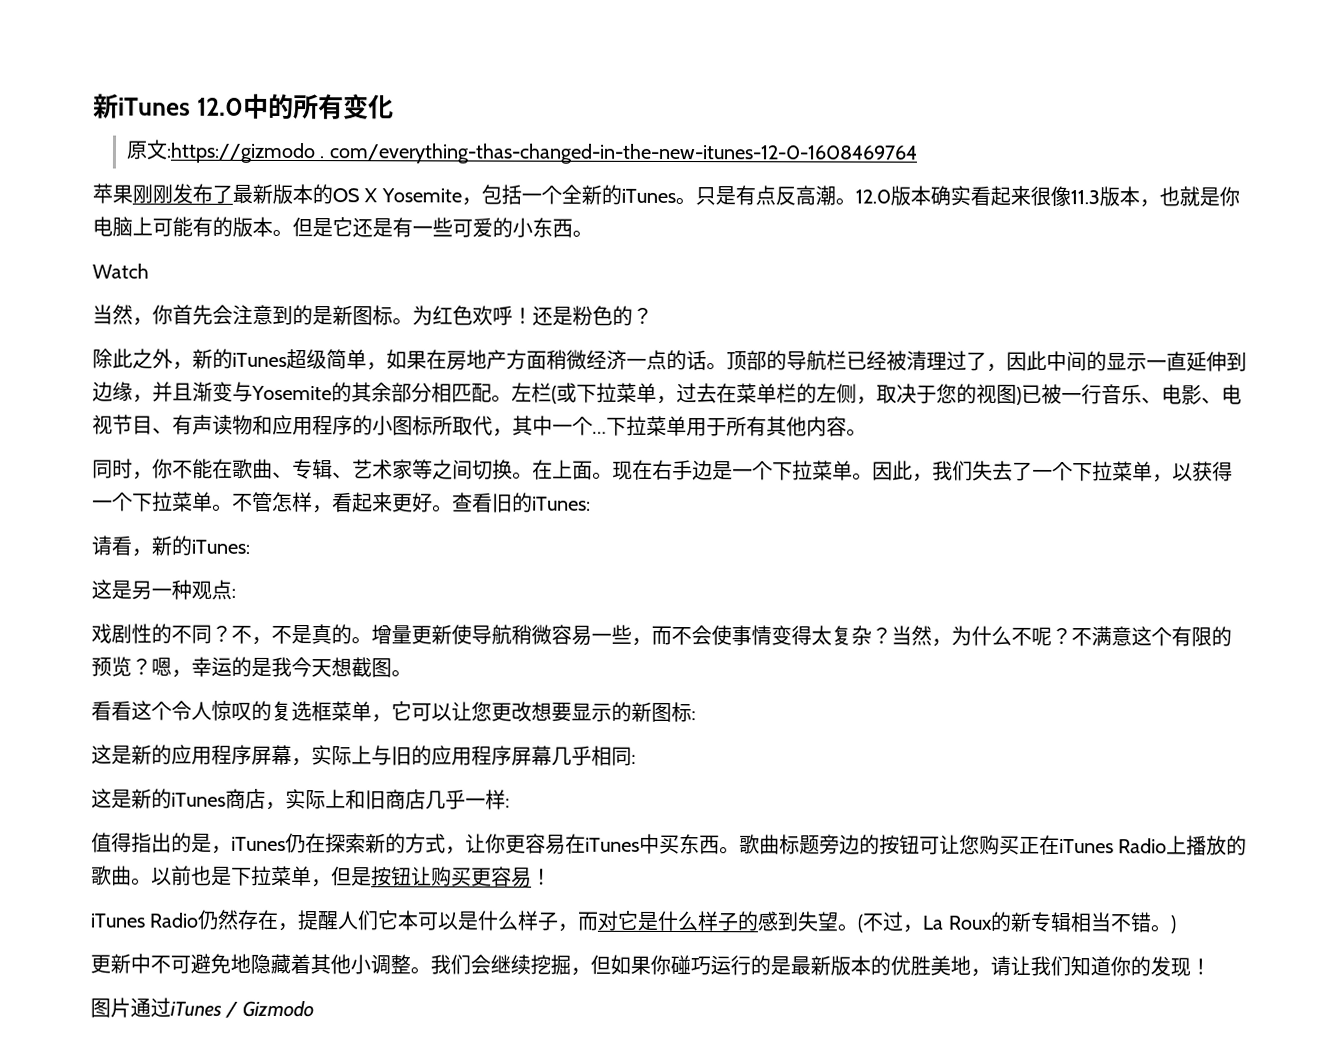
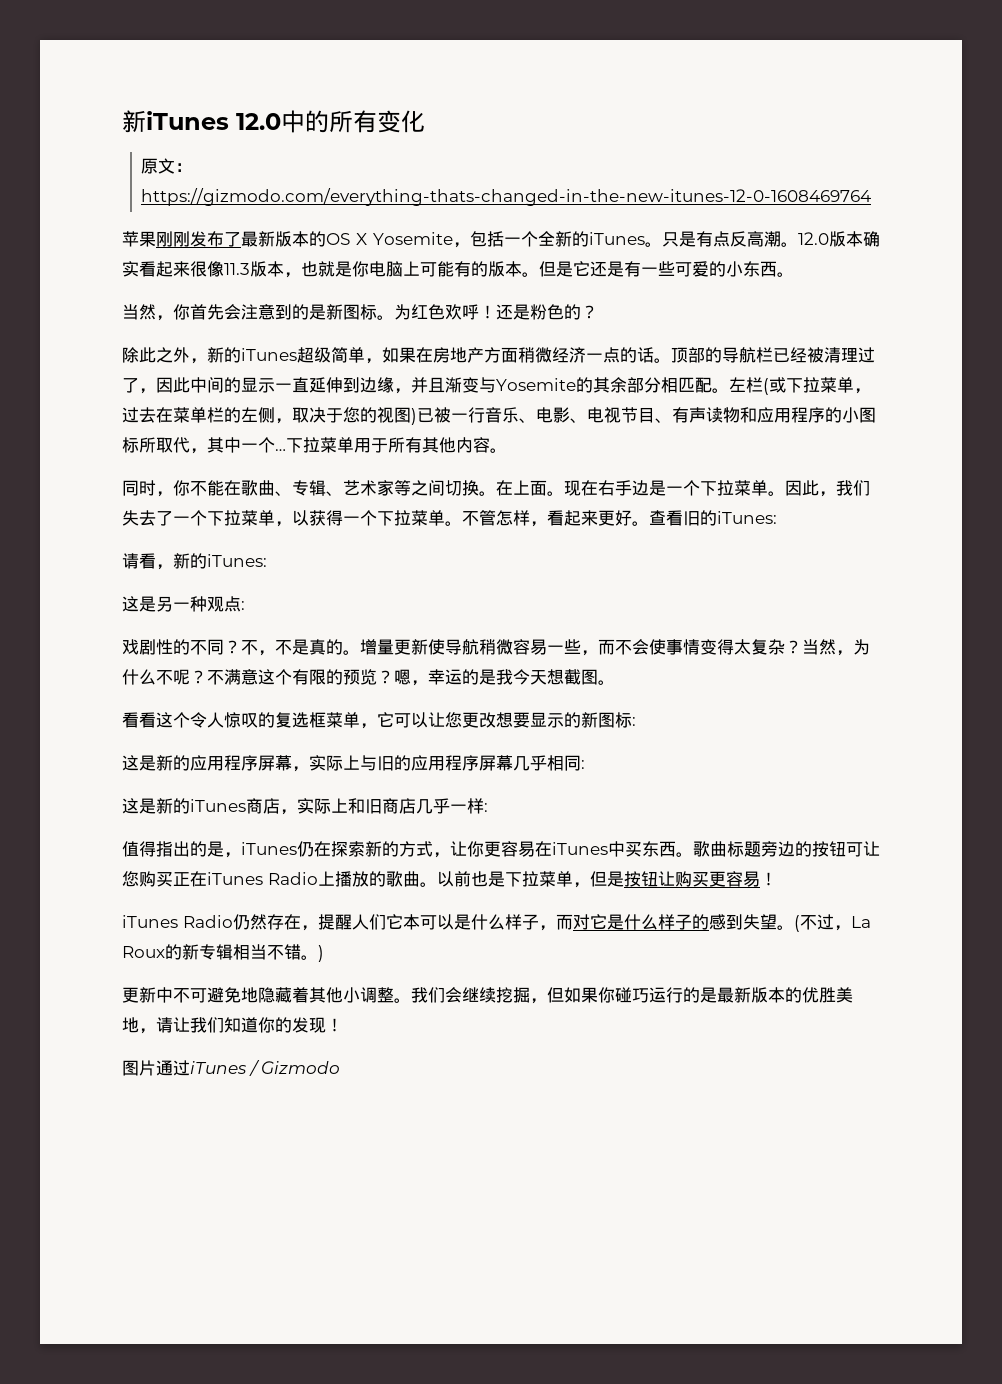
- 原文:https://gizmodo . com/everything-thas-changed-in-the-new-itunes-12-0-1608469764
+ 原文：https://gizmodo.com/everything-thats-changed-in-the-new-itunes-12-0-1608469764
- Watch

